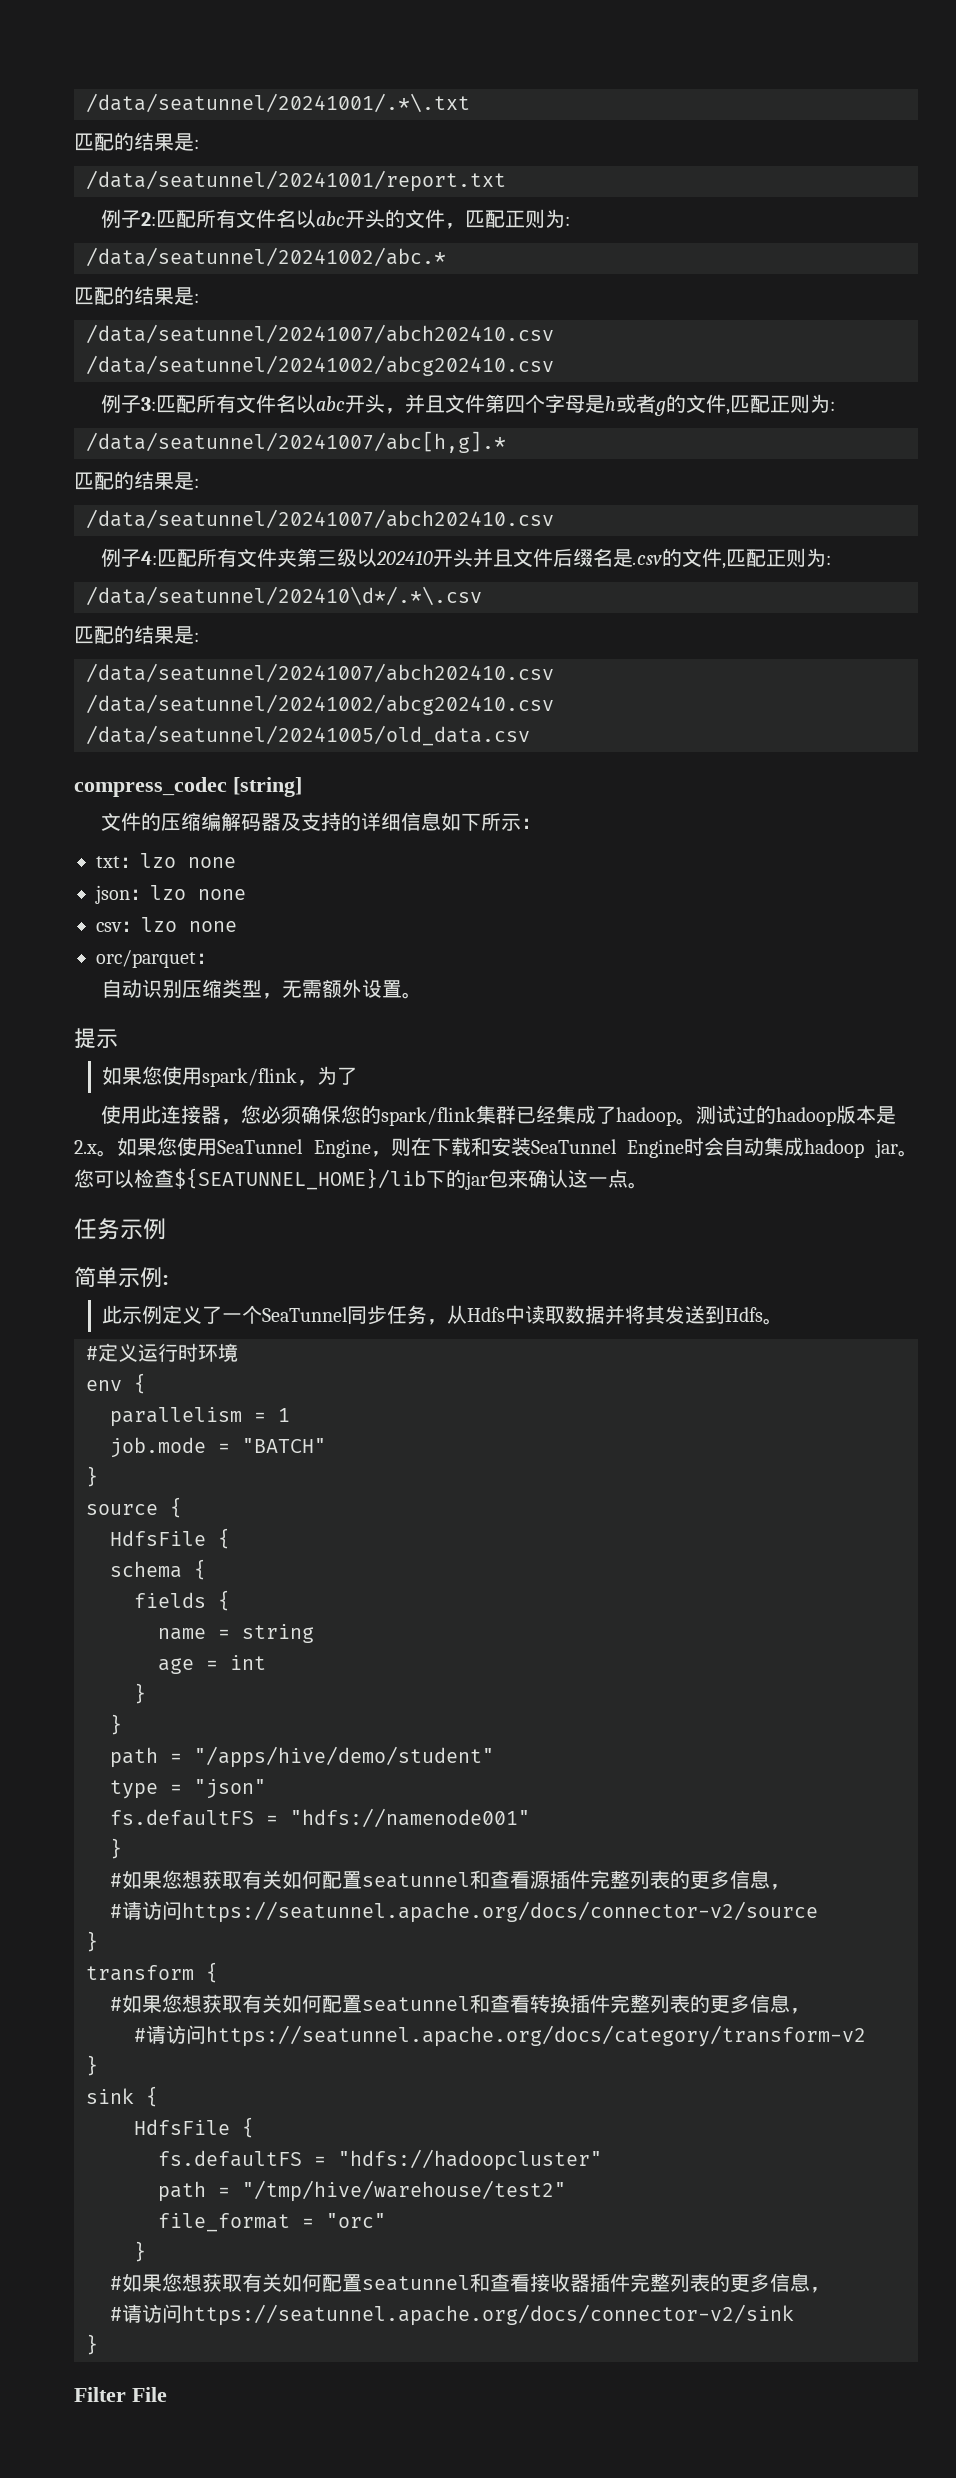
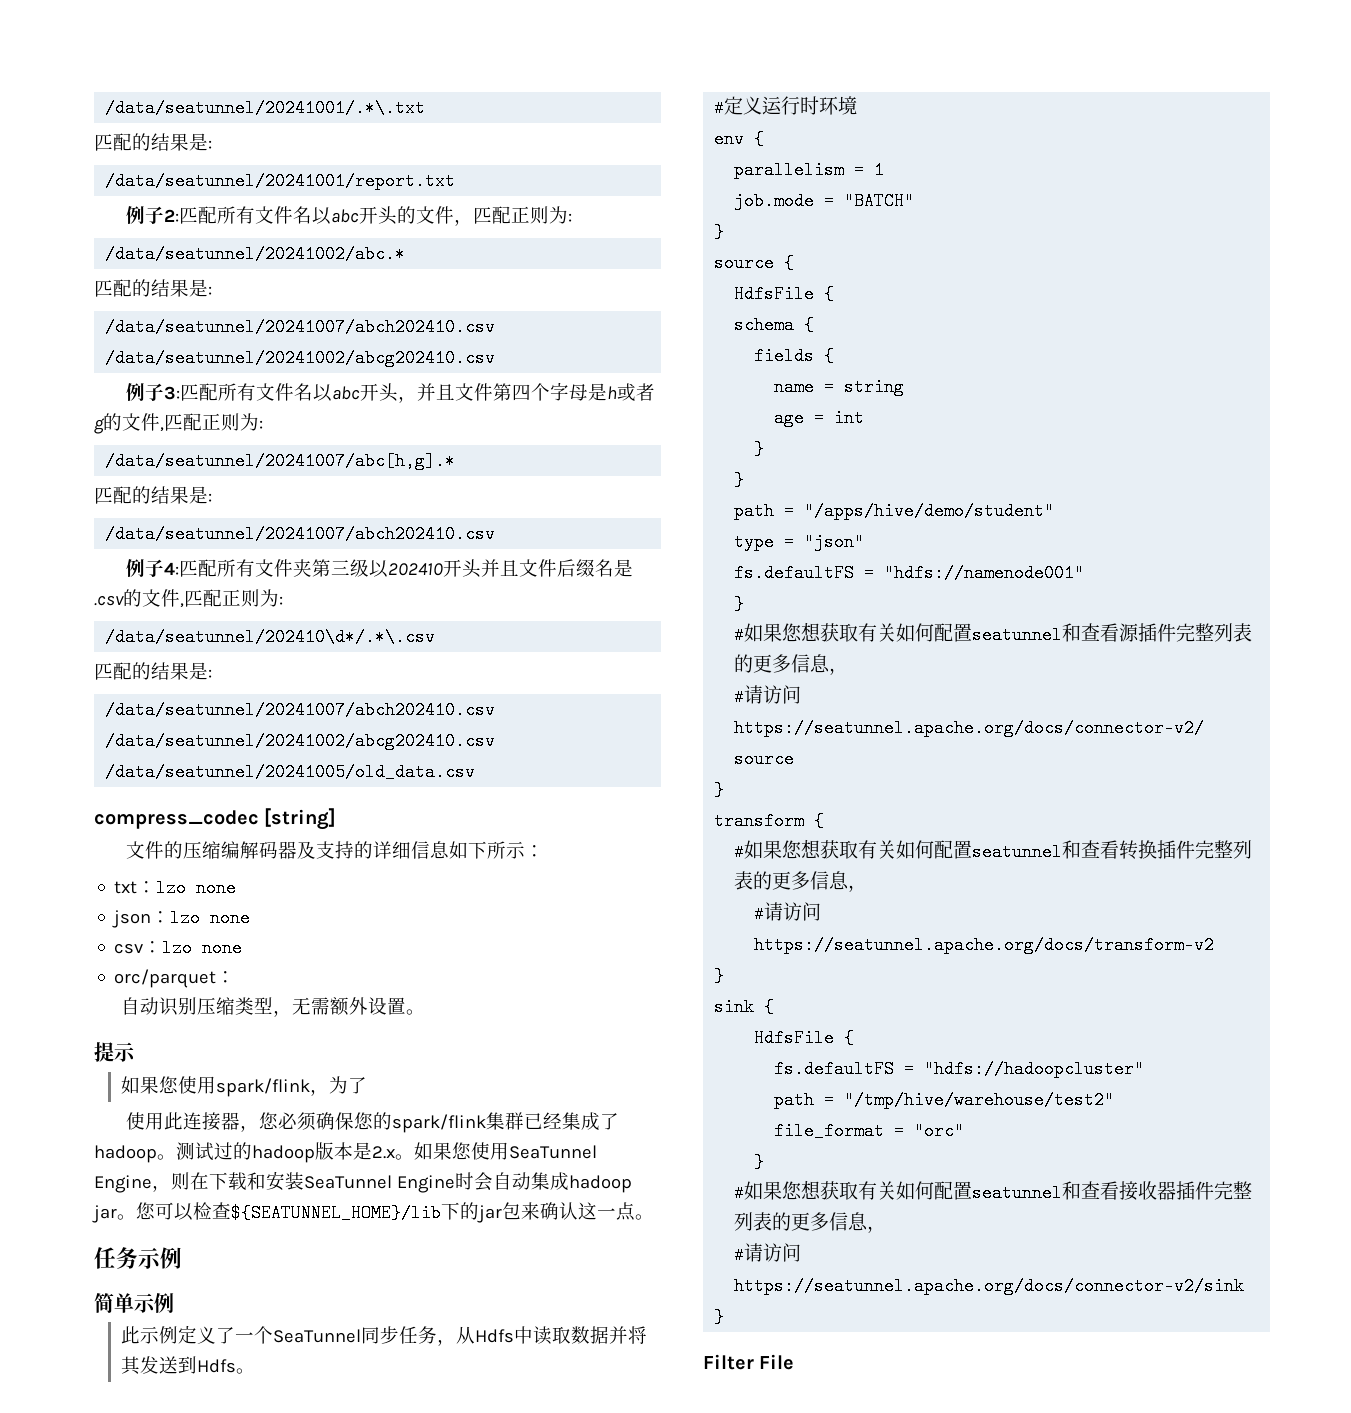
- 简单示例:
+ 简单示例
- #请访问https://seatunnel.apache.org/docs/category/transform-v2
+ #请访问https://seatunnel.apache.org/docs/transform-v2

